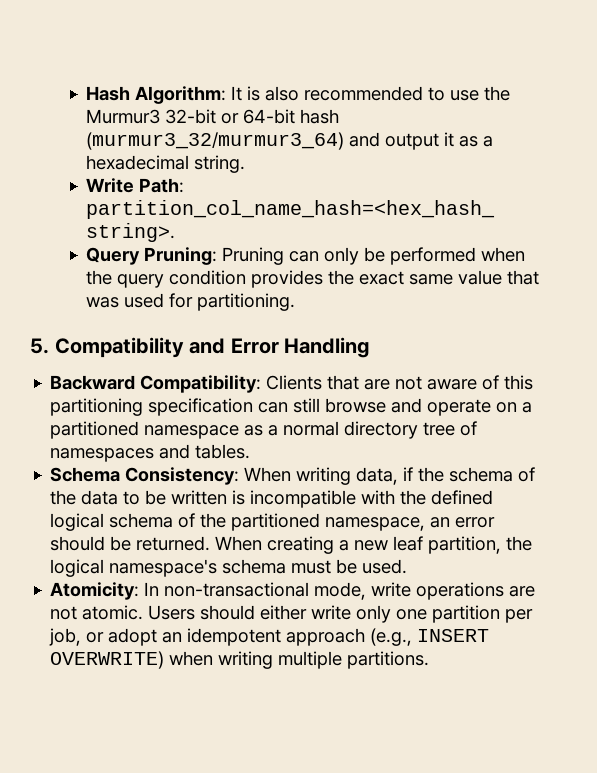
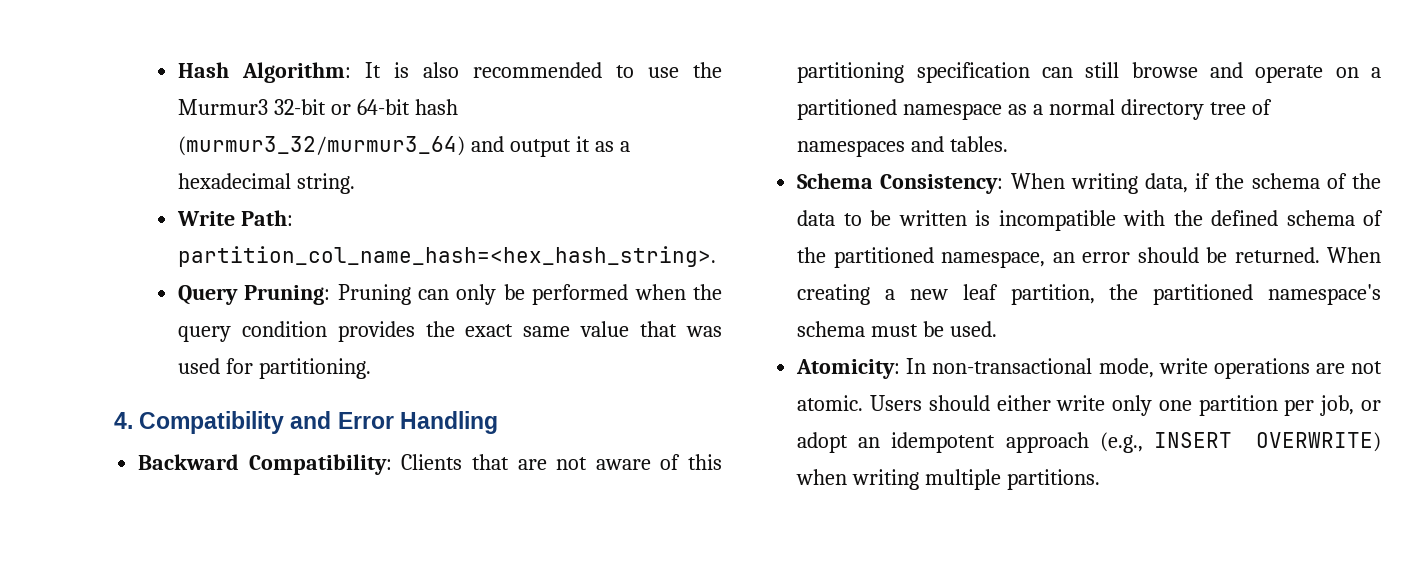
- 5. Compatibility and Error Handling
+ 4. Compatibility and Error Handling
- Schema Consistency: When writing data, if the schema of the data to be written is incompatible with the defined logical schema of the partitioned namespace, an error should be returned.
+ Schema Consistency: When writing data, if the schema of the data to be written is incompatible with the defined schema of the partitioned namespace, an error should be returned.
- When creating a new leaf partition, the logical namespace's schema must be used.
+ When creating a new leaf partition, the partitioned namespace's schema must be used.

